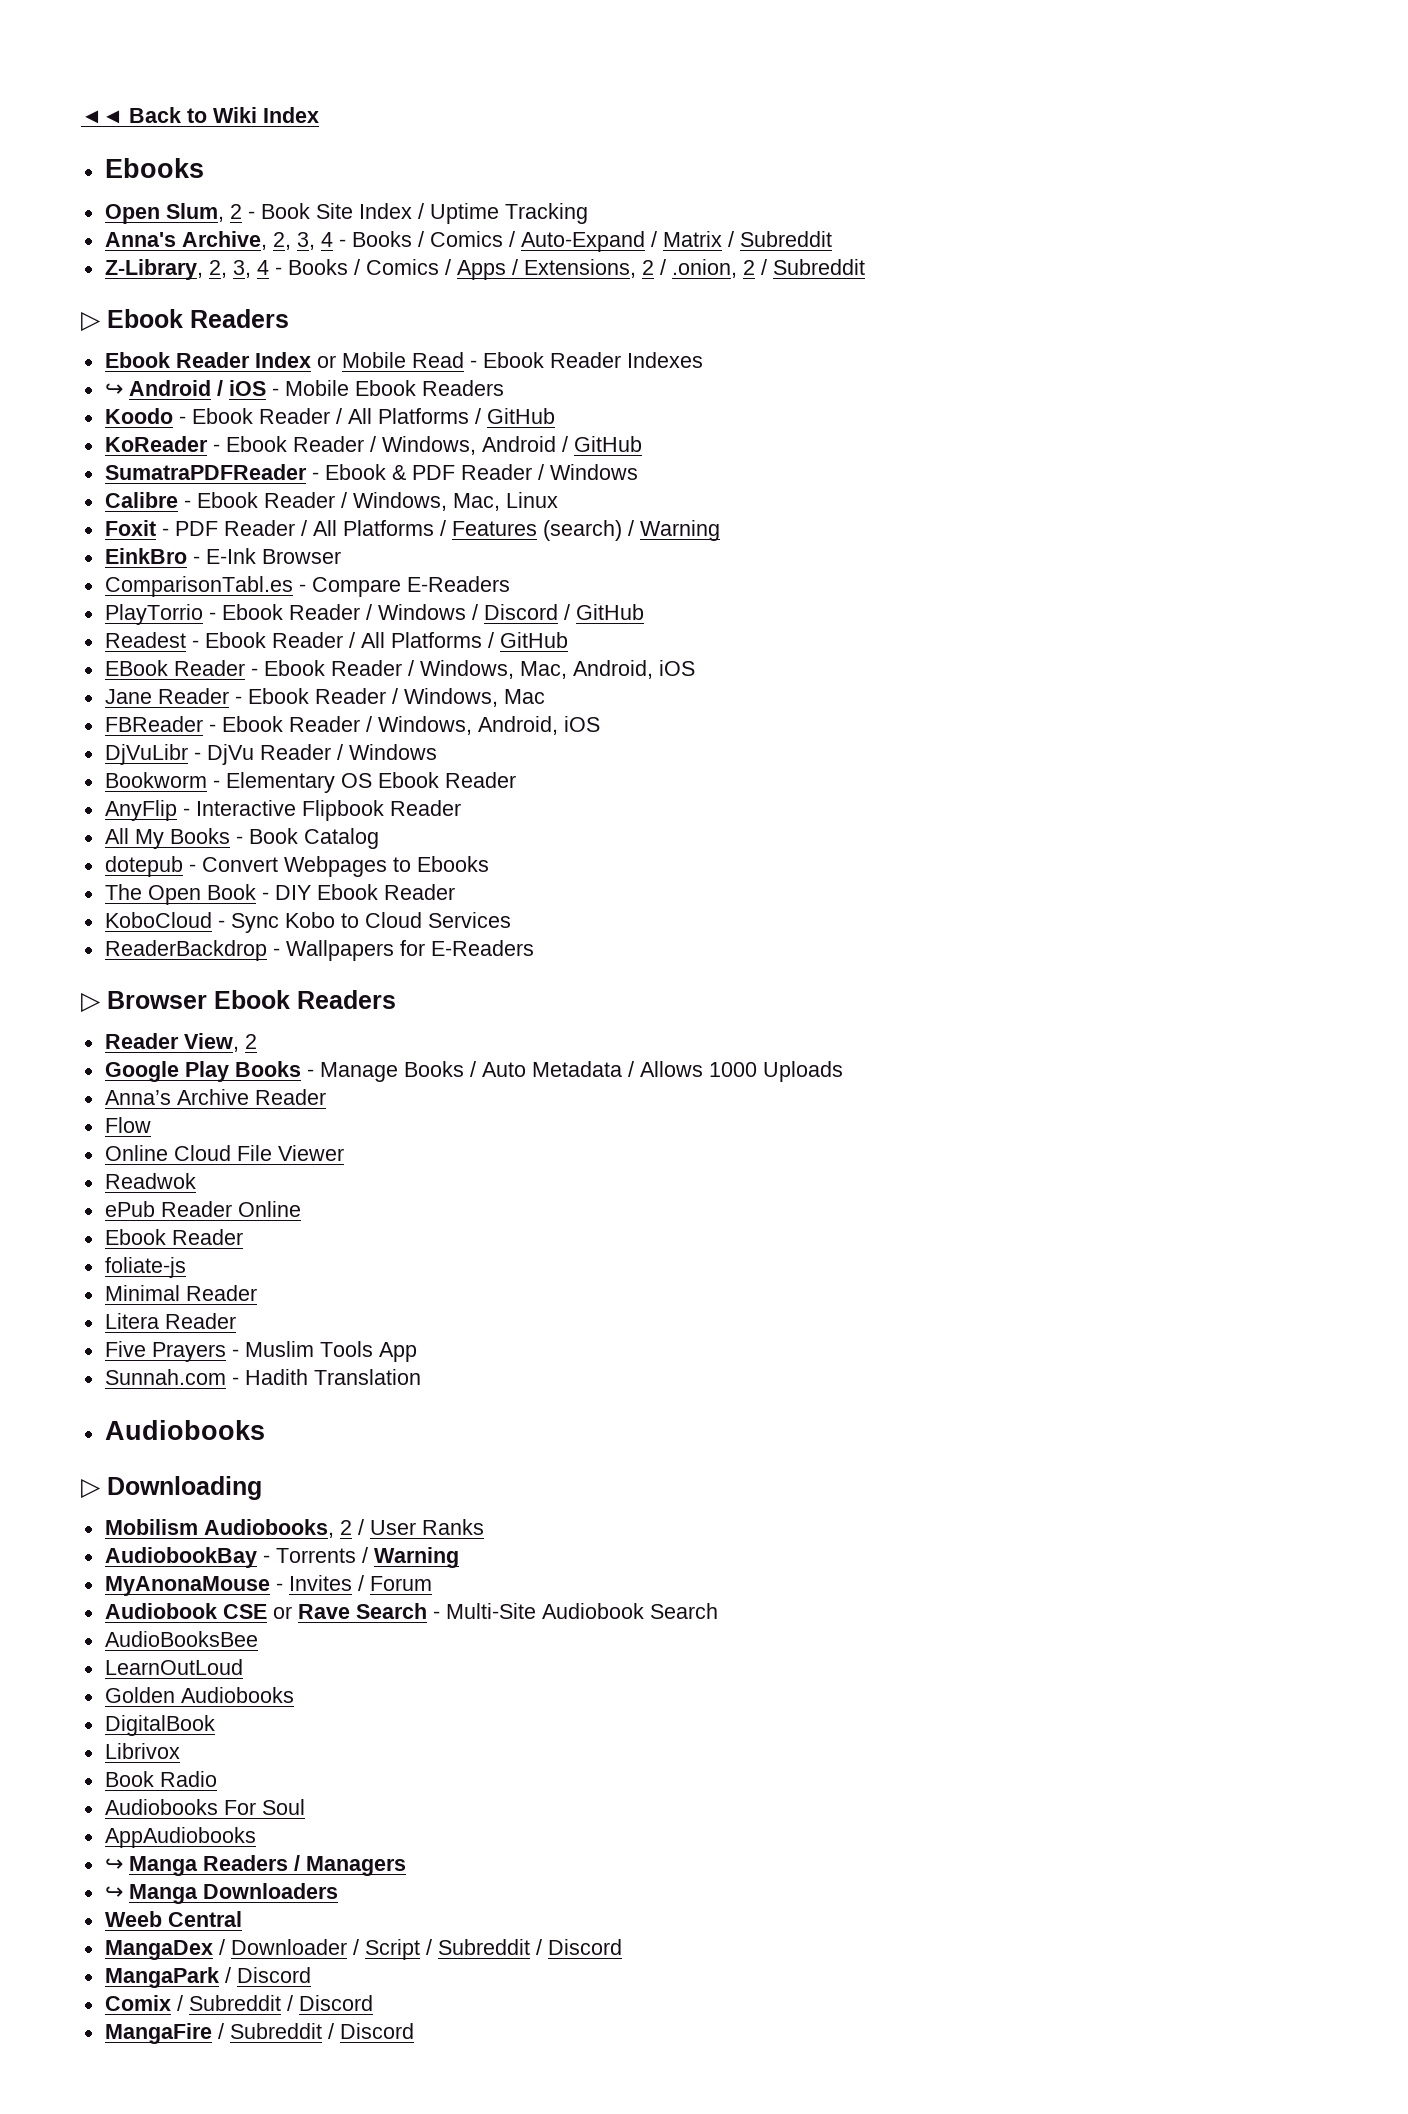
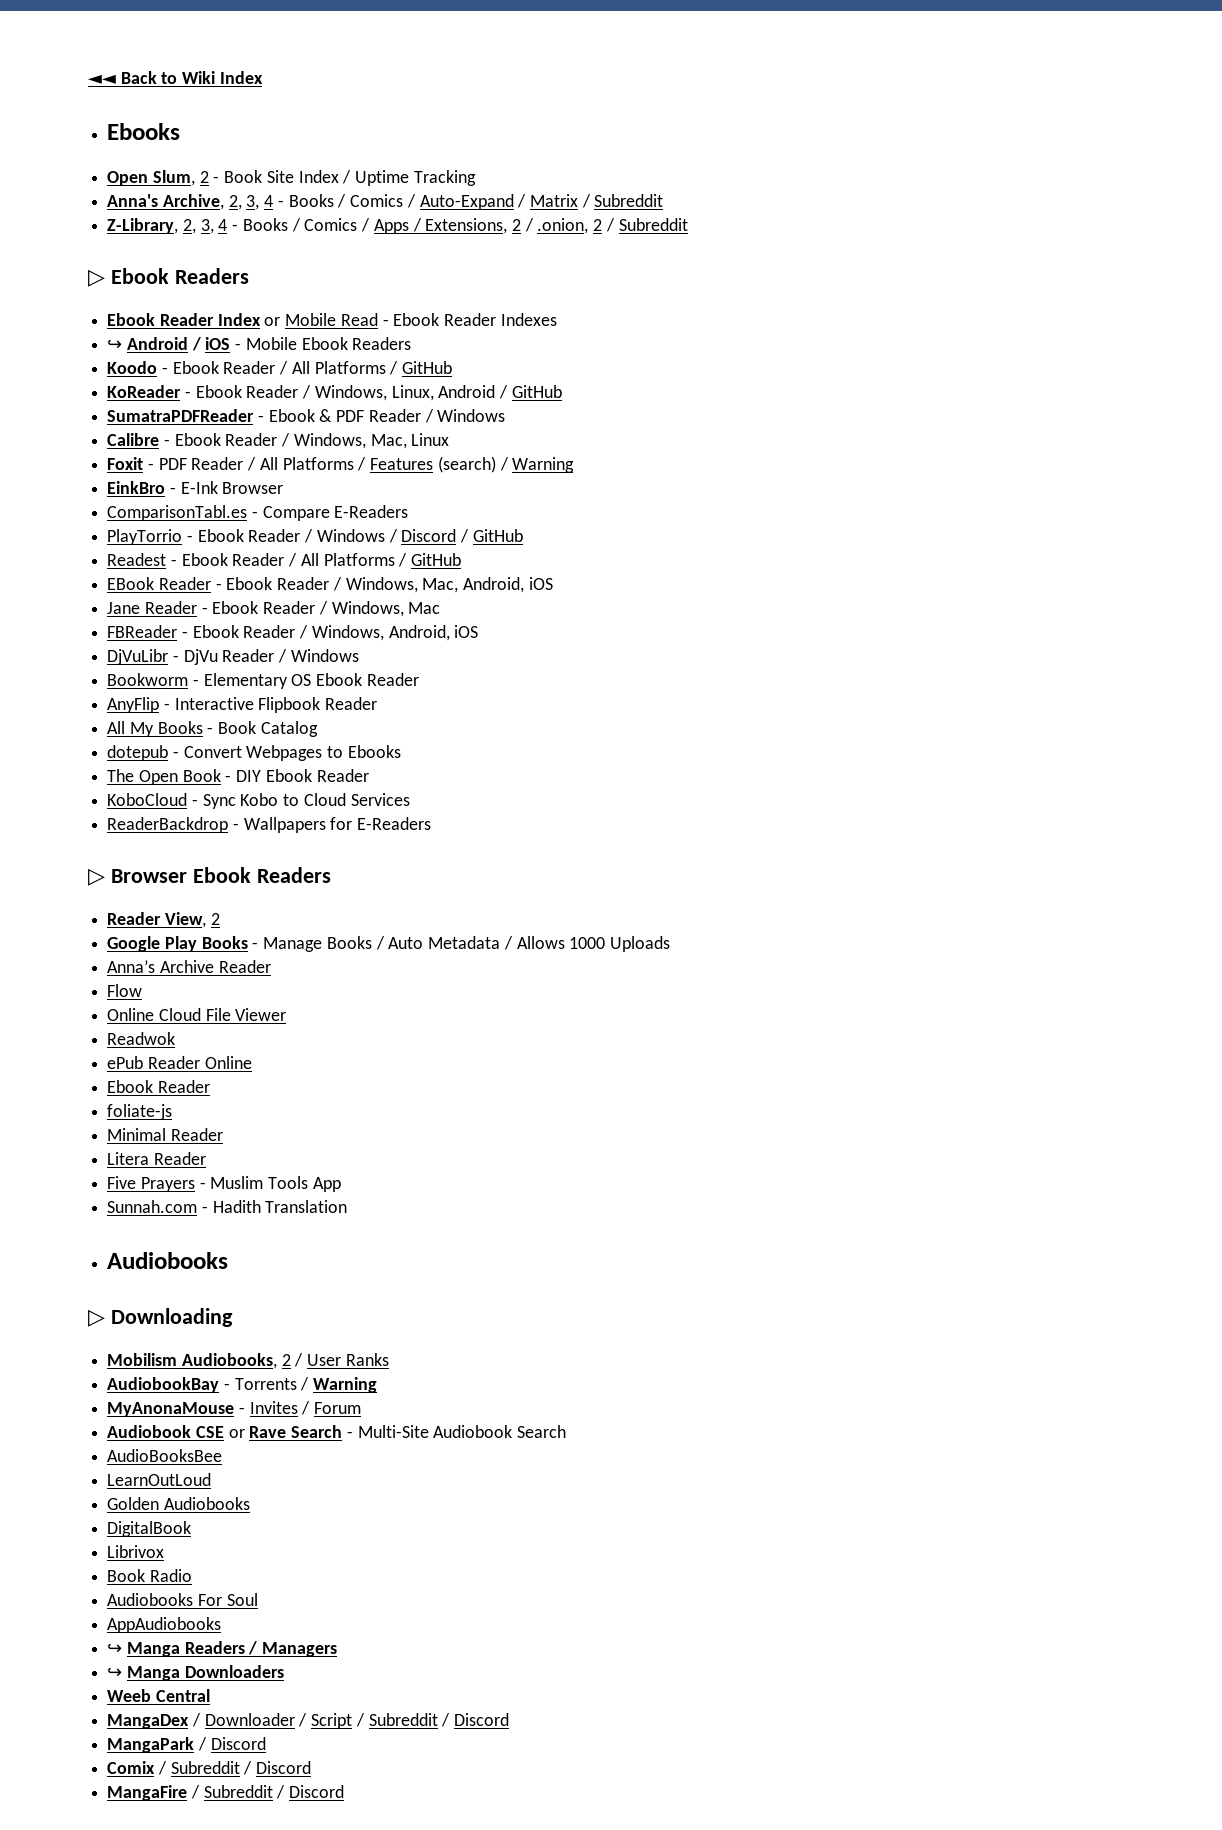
- KoReader - Ebook Reader / Windows, Android / GitHub
+ KoReader - Ebook Reader / Windows, Linux, Android / GitHub

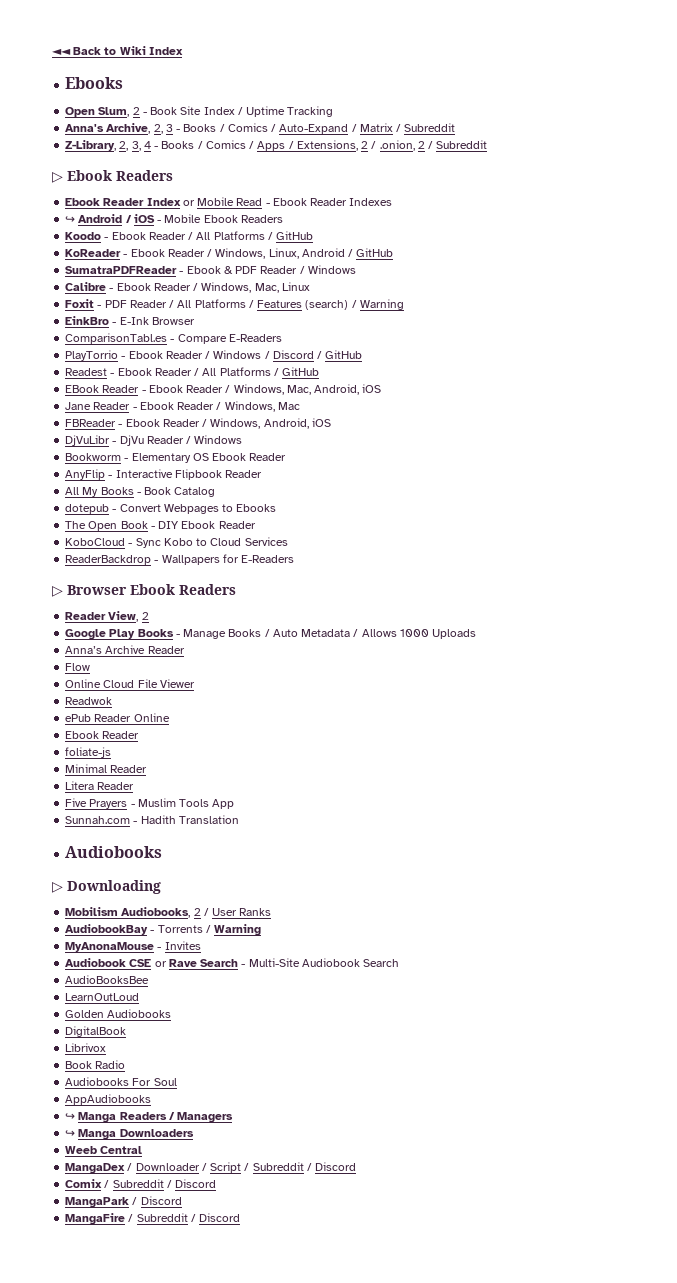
- Anna's Archive, 2, 3, 4 - Books / Comics / Auto-Expand / Matrix / Subreddit
+ Anna's Archive, 2, 3 - Books / Comics / Auto-Expand / Matrix / Subreddit
- MyAnonaMouse - Invites / Forum
+ MyAnonaMouse - Invites
+ Comix / Subreddit / Discord
  MangaPark / Discord
- Comix / Subreddit / Discord

